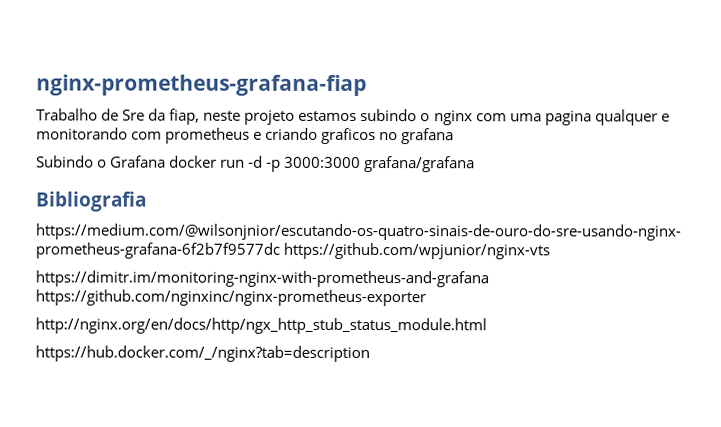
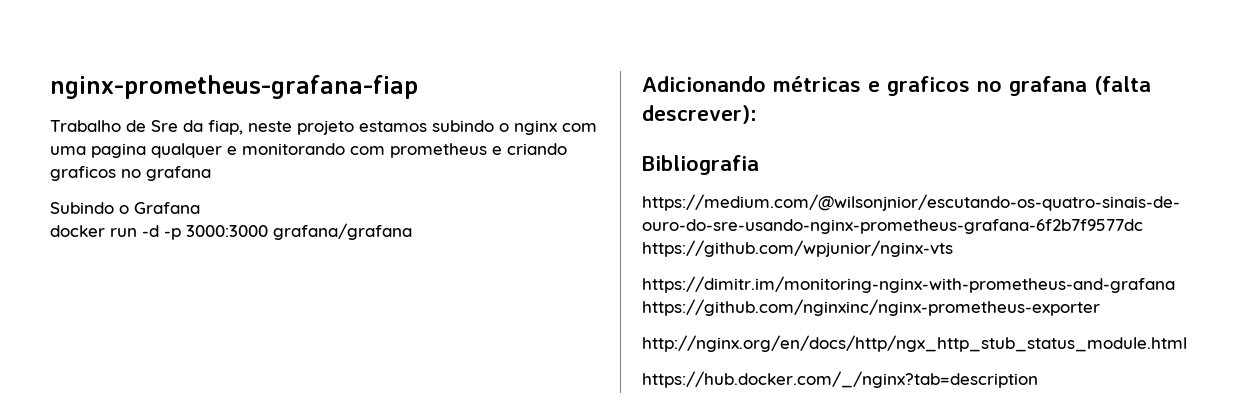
- Subindo o Grafana docker run -d -p 3000:3000 grafana/grafana
+ Subindo o Grafana
+ docker run -d -p 3000:3000 grafana/grafana
+ Adicionando métricas e graficos no grafana (falta descrever):

